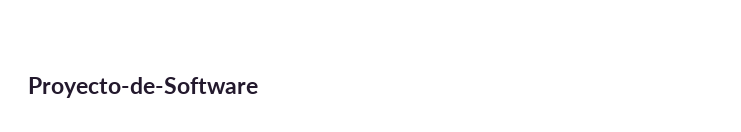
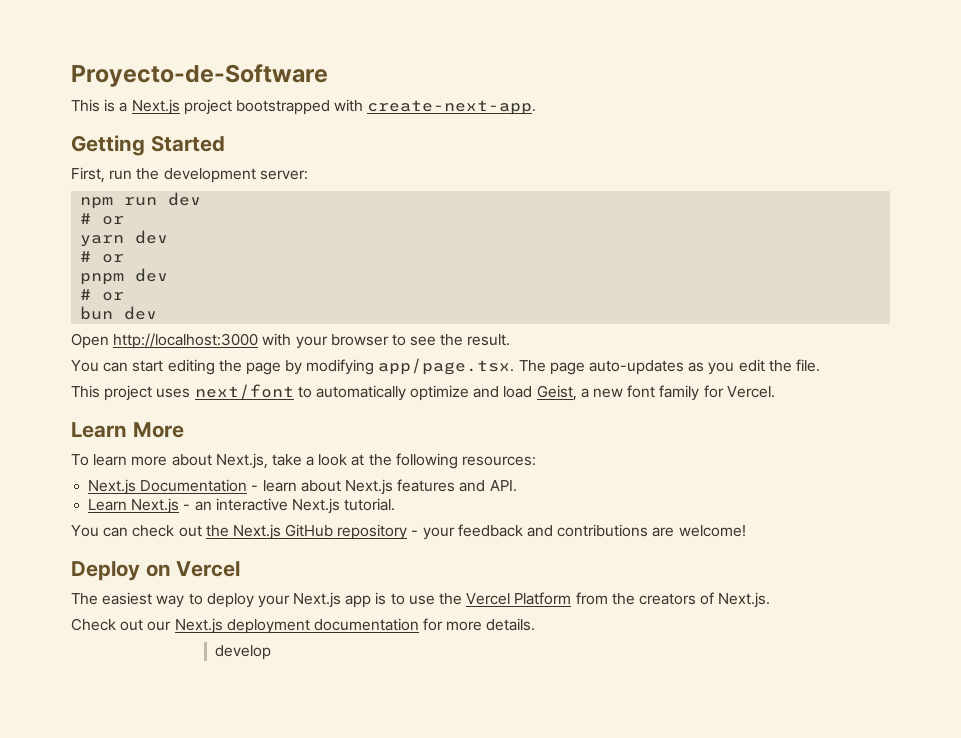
+ This is a Next.js project bootstrapped with create-next-app.
+ Getting Started
+ First, run the development server:
+ npm run dev
+ # or
+ yarn dev
+ # or
+ pnpm dev
+ # or
+ bun dev
+ Open http://localhost:3000 with your browser to see the result.
+ You can start editing the page by modifying app/page.tsx. The page auto-updates as you edit the file.
+ This project uses next/font to automatically optimize and load Geist, a new font family for Vercel.
+ Learn More
+ To learn more about Next.js, take a look at the following resources:
+ Next.js Documentation - learn about Next.js features and API.
+ Learn Next.js - an interactive Next.js tutorial.
+ You can check out the Next.js GitHub repository - your feedback and contributions are welcome!
+ Deploy on Vercel
+ The easiest way to deploy your Next.js app is to use the Vercel Platform from the creators of Next.js.
+ Check out our Next.js deployment documentation for more details.
+ develop

